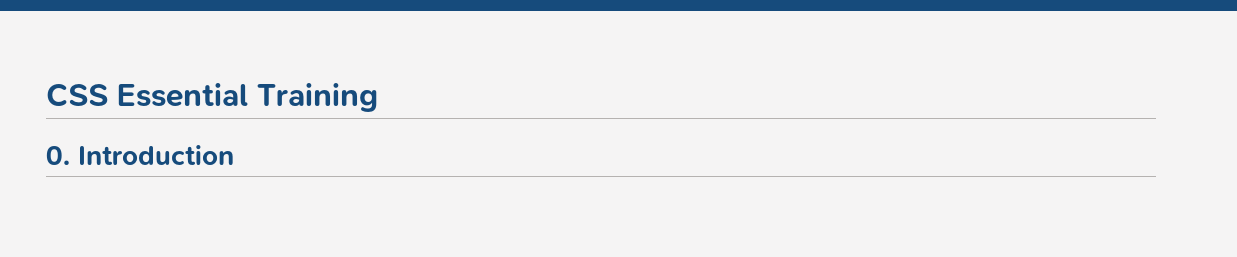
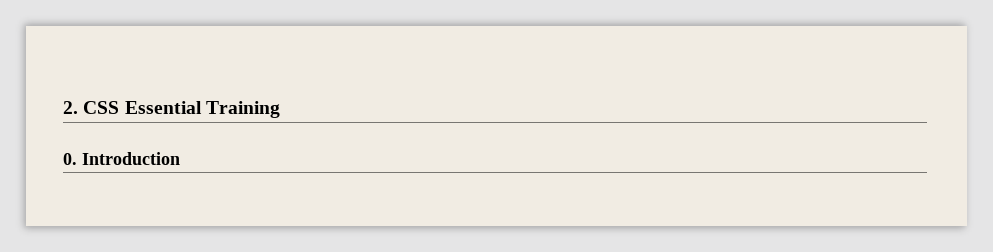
- CSS Essential Training
+ 2. CSS Essential Training

